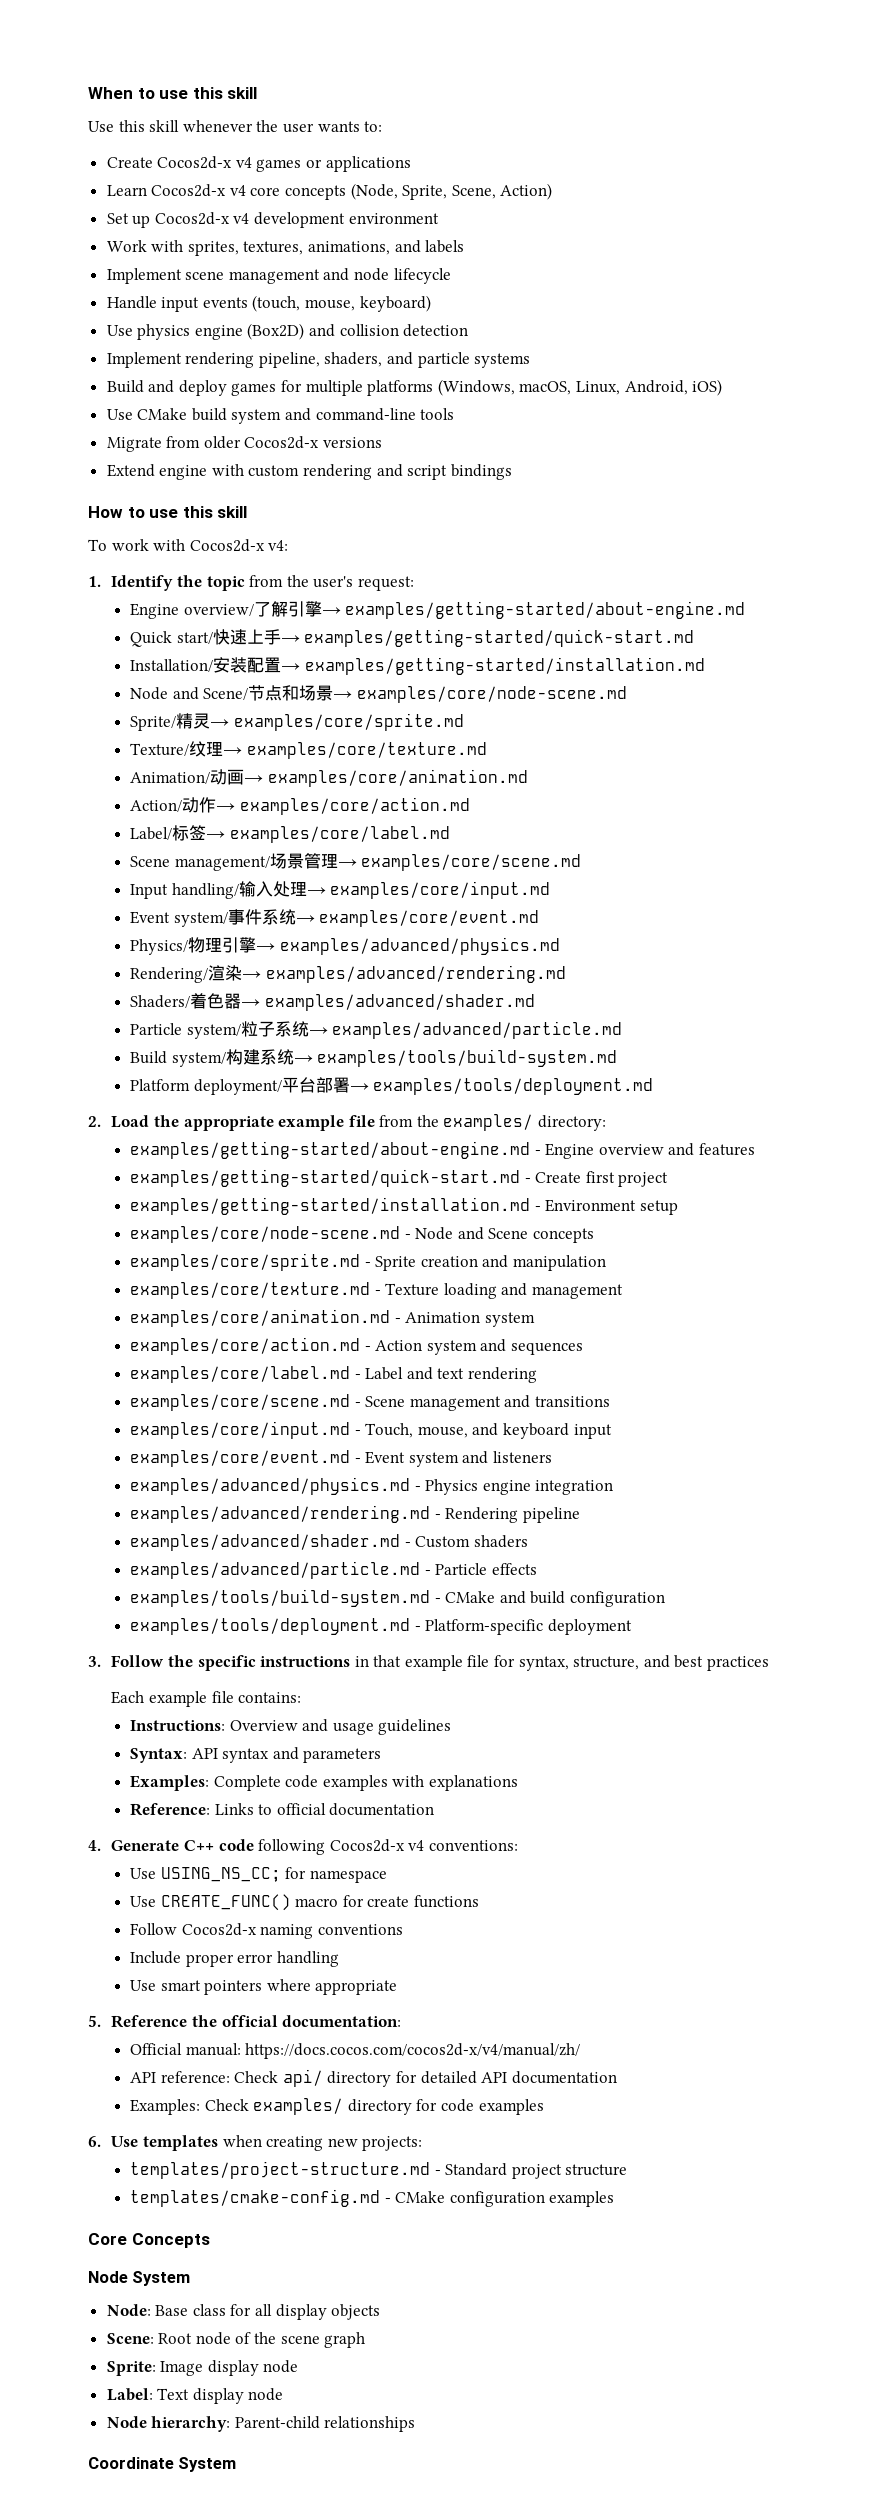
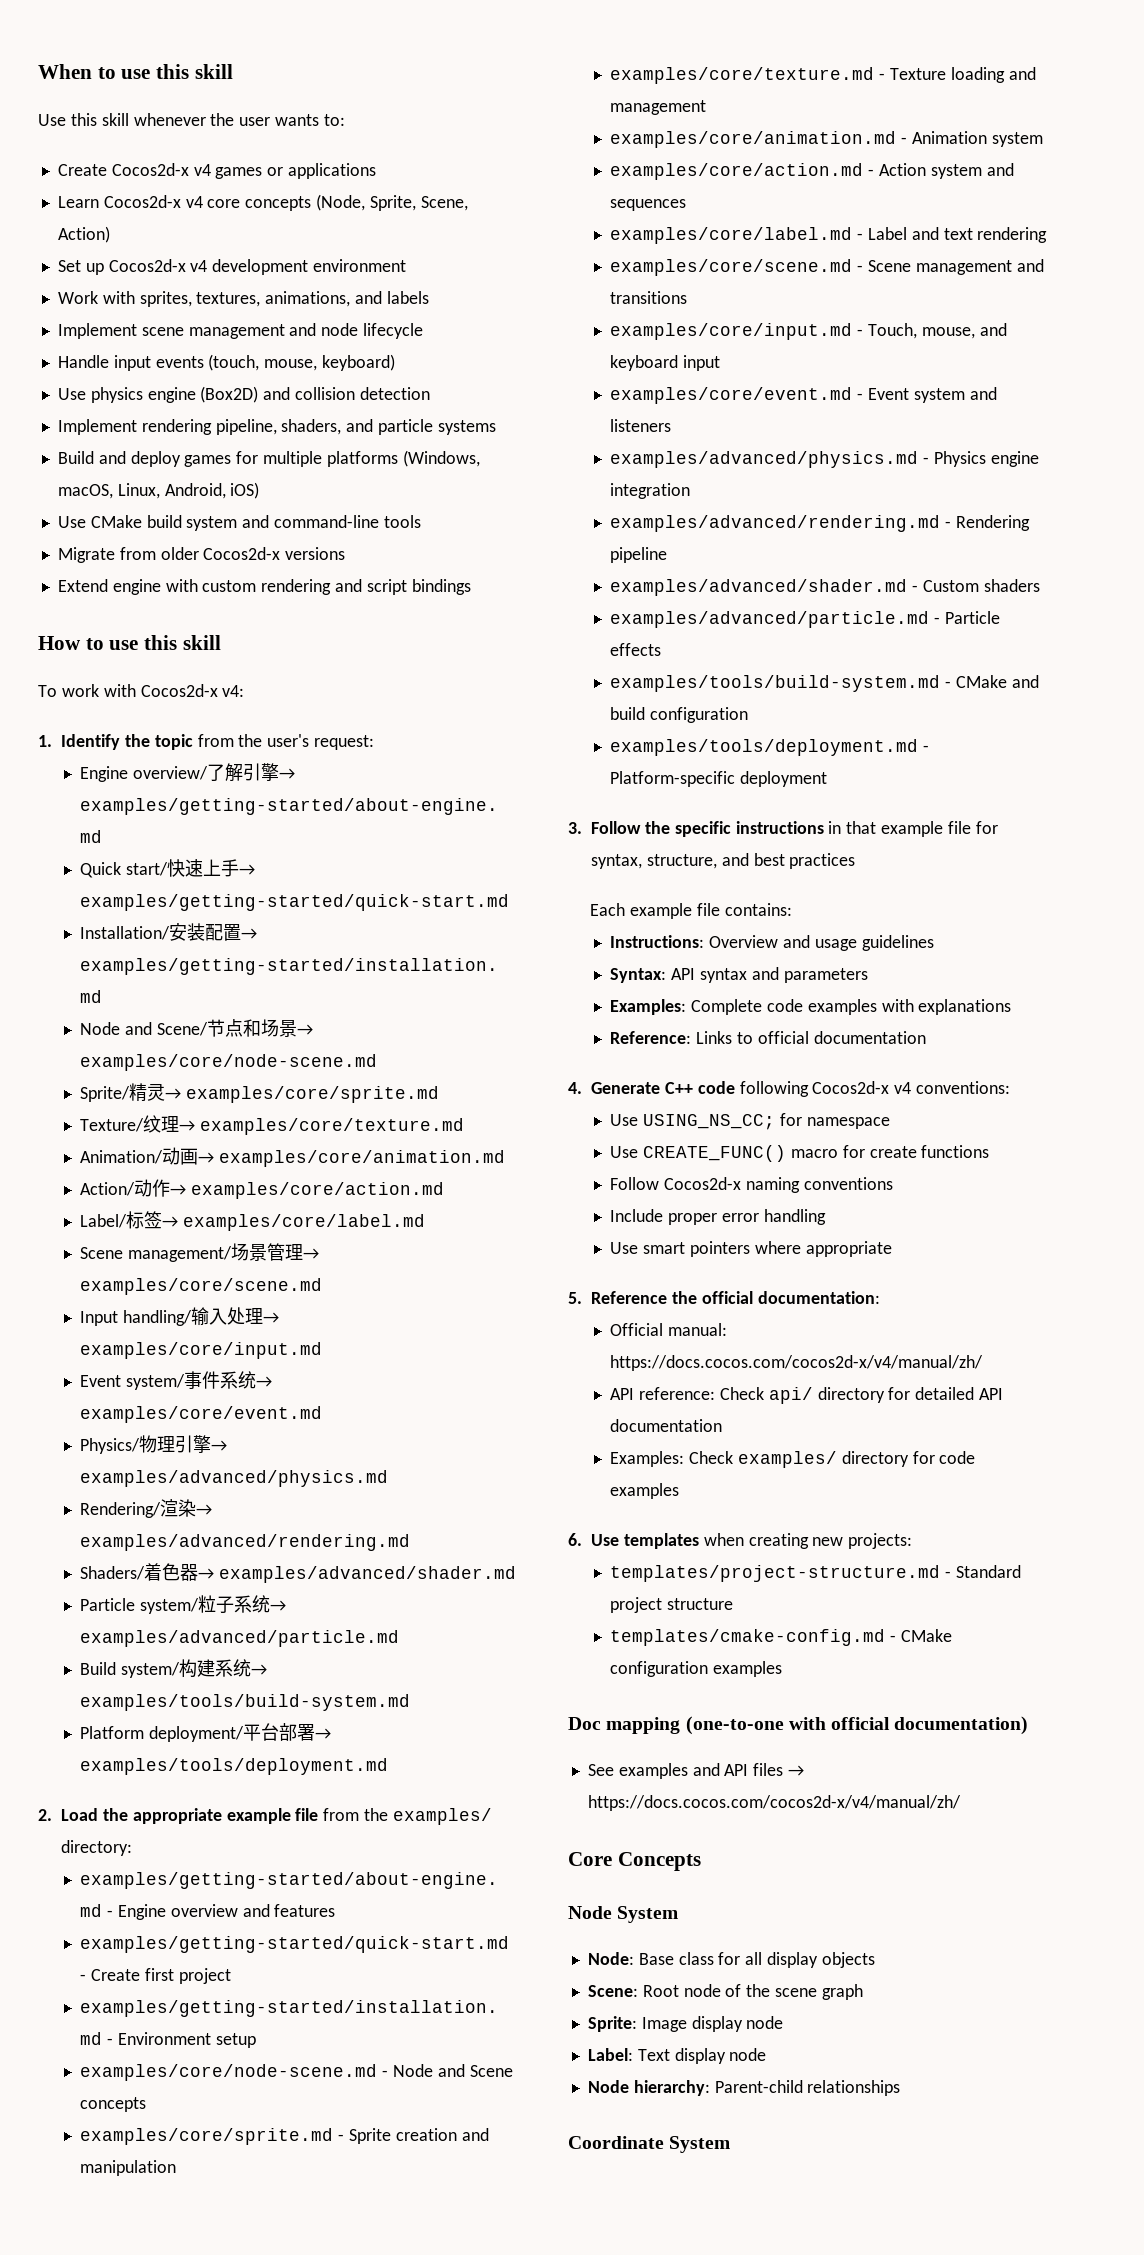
+ Doc mapping (one-to-one with official documentation)
+ See examples and API files → https://docs.cocos.com/cocos2d-x/v4/manual/zh/

